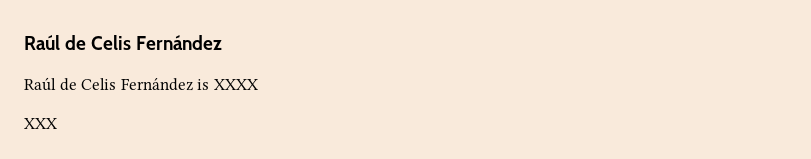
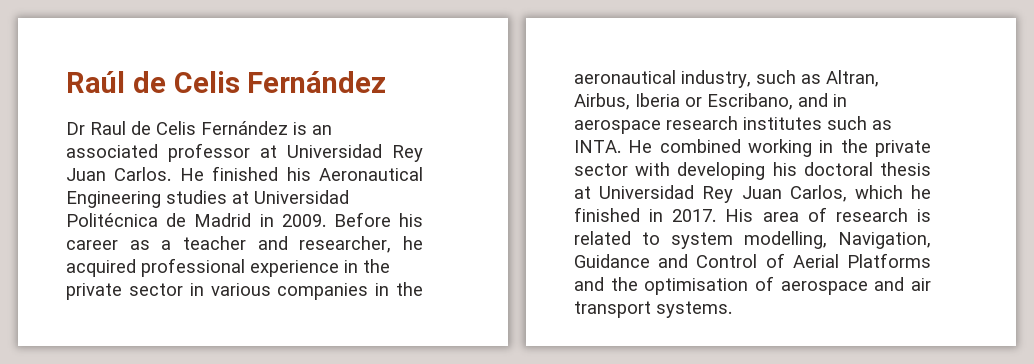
- Raúl de Celis Fernández is XXXX
- XXX
+ Dr Raul de Celis Fernández is an associated professor at Universidad Rey Juan Carlos. He finished his Aeronautical Engineering studies at Universidad Politécnica de Madrid in 2009. Before his career as a teacher and researcher, he acquired professional experience in the private sector in various companies in the aeronautical industry, such as Altran, Airbus, Iberia or Escribano, and in aerospace research institutes such as INTA. He combined working in the private sector with developing his doctoral thesis at Universidad Rey Juan Carlos, which he finished in 2017. His area of research is related to system modelling, Navigation, Guidance and Control of Aerial Platforms and the optimisation of aerospace and air transport systems.

